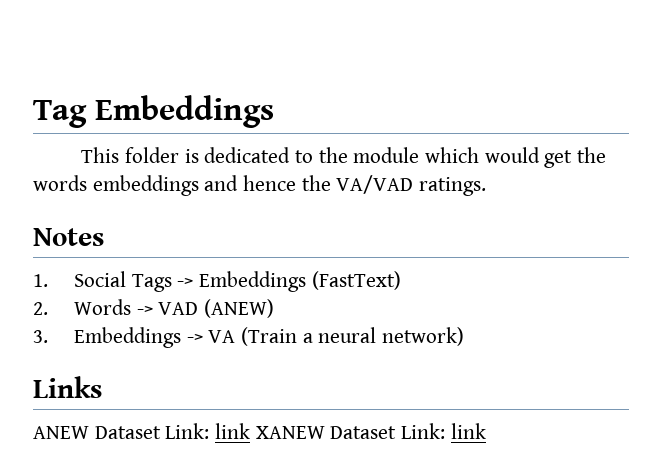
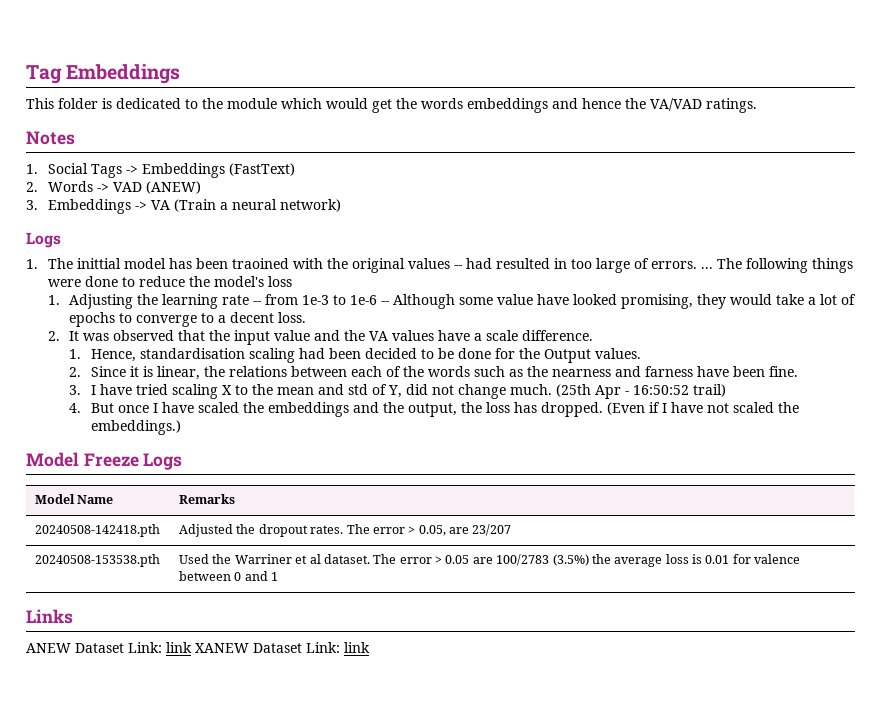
  3. Embeddings -> VA (Train a neural network)
+ Logs
+ 1. The inittial model has been traoined with the original values -- had resulted in too large of errors. ... The following things were done to reduce the model's loss
+ 1. Adjusting the learning rate -- from 1e-3 to 1e-6 -- Although some value have looked promising, they would take a lot of epochs to converge to a decent loss.
+ 2. It was observed that the input value and the VA values have a scale difference.
+ 1. Hence, standardisation scaling had been decided to be done for the Output values.
+ 2. Since it is linear, the relations between each of the words such as the nearness and farness have been fine.
+ 3. I have tried scaling X to the mean and std of Y, did not change much. (25th Apr - 16:50:52 trail)
+ 4. But once I have scaled the embeddings and the output, the loss has dropped. (Even if I have not scaled the embeddings.)
+ Model Freeze Logs
+ Model Name | Remarks
+ 20240508-142418.pth | Adjusted the dropout rates. The error > 0.05, are 23/207
+ 20240508-153538.pth | Used the Warriner et al dataset. The error > 0.05 are 100/2783 (3.5%) the average loss is 0.01 for valence between 0 and 1

